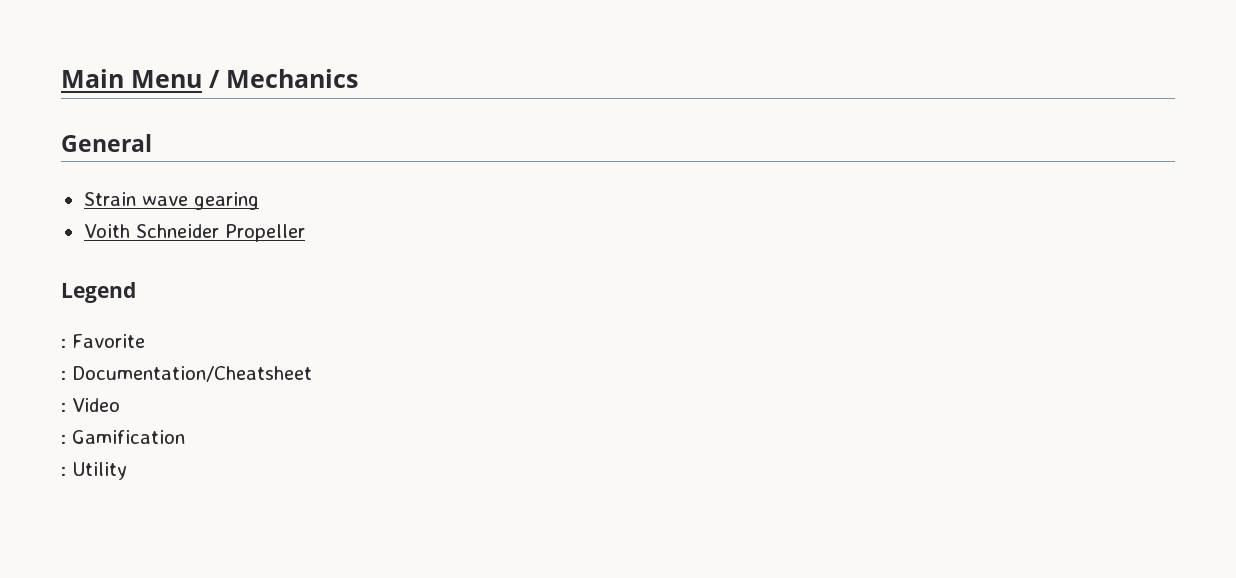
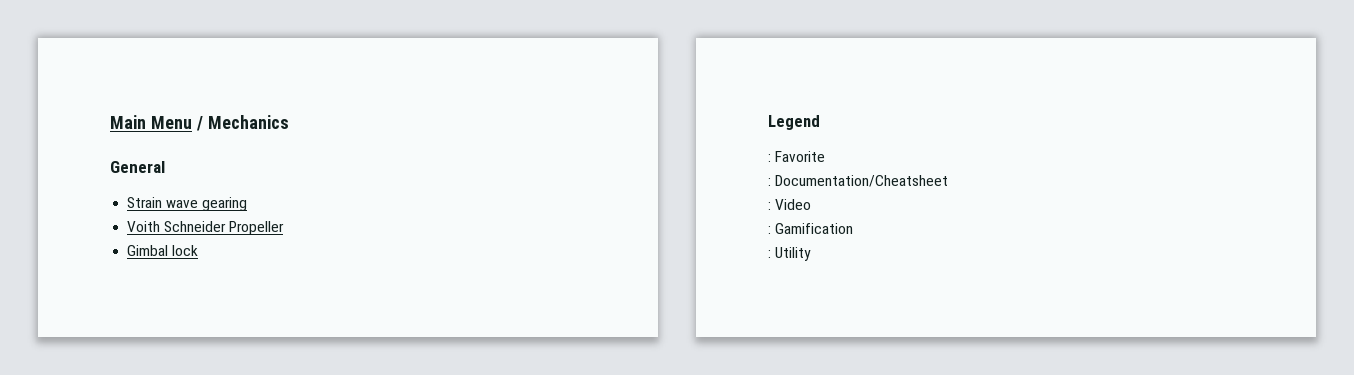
+ Gimbal lock

